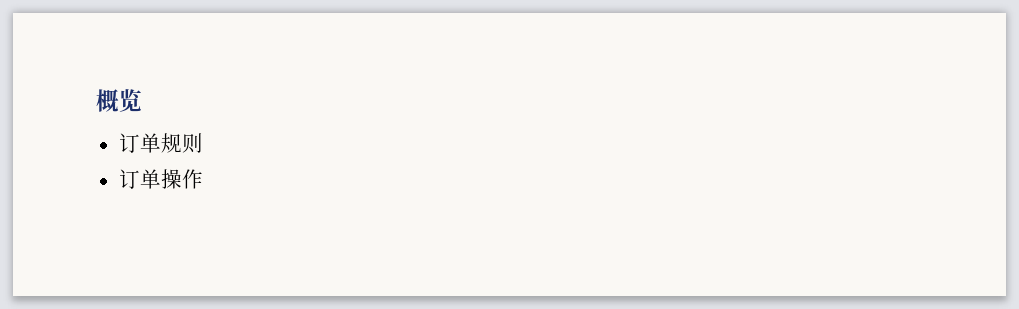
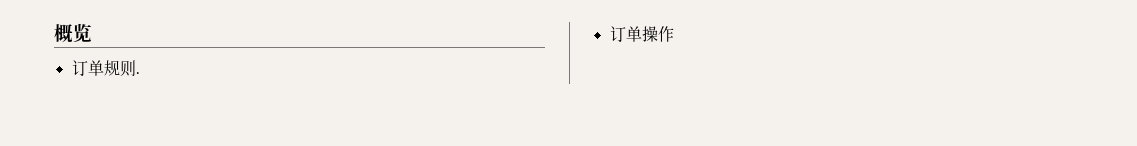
- 订单规则
+ 订单规则.

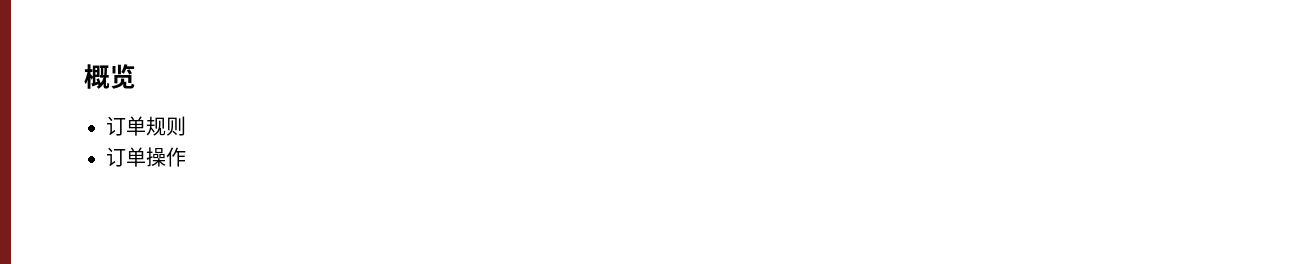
- 订单规则.
+ 订单规则

